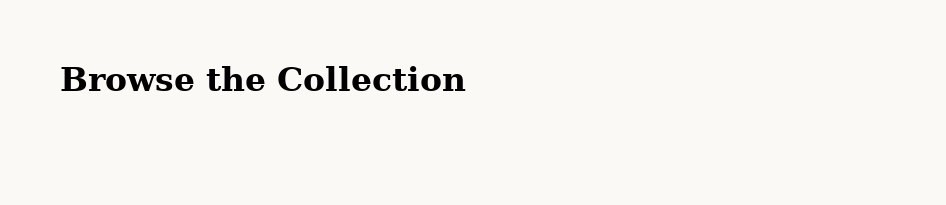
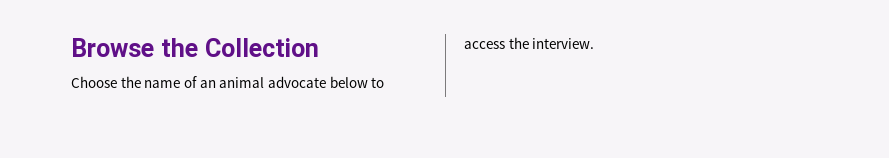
+ Choose the name of an animal advocate below to access the interview.

